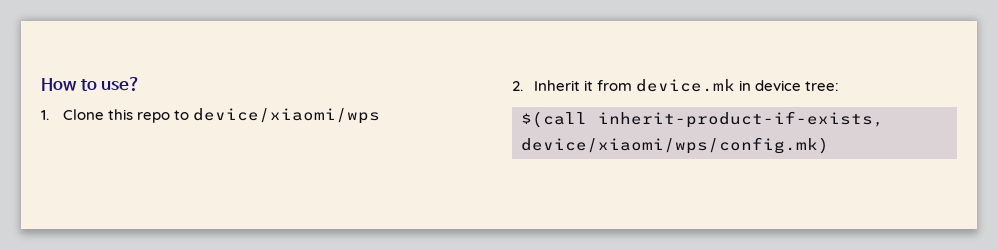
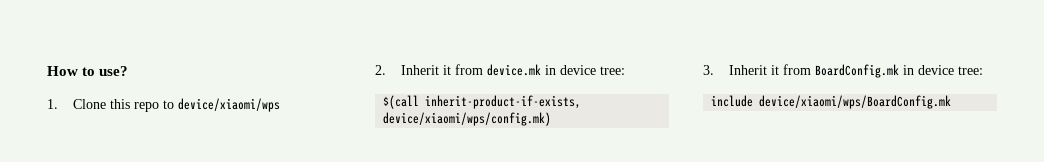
+ 3. Inherit it from BoardConfig.mk in device tree:
+ include device/xiaomi/wps/BoardConfig.mk

